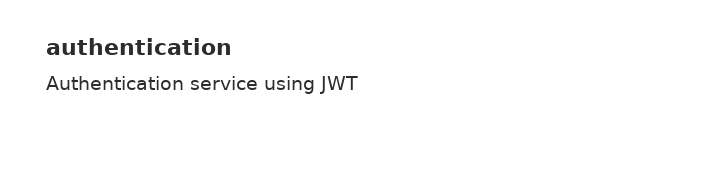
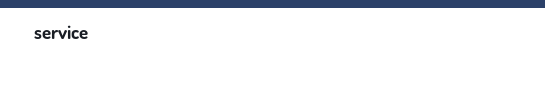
- authentication
- Authentication service using JWT
+ service

